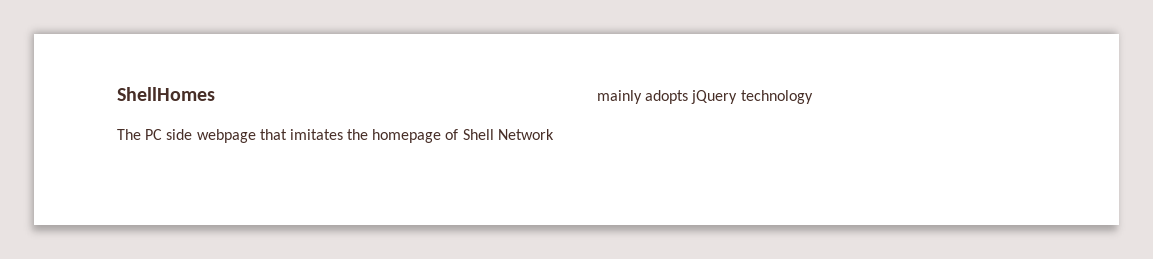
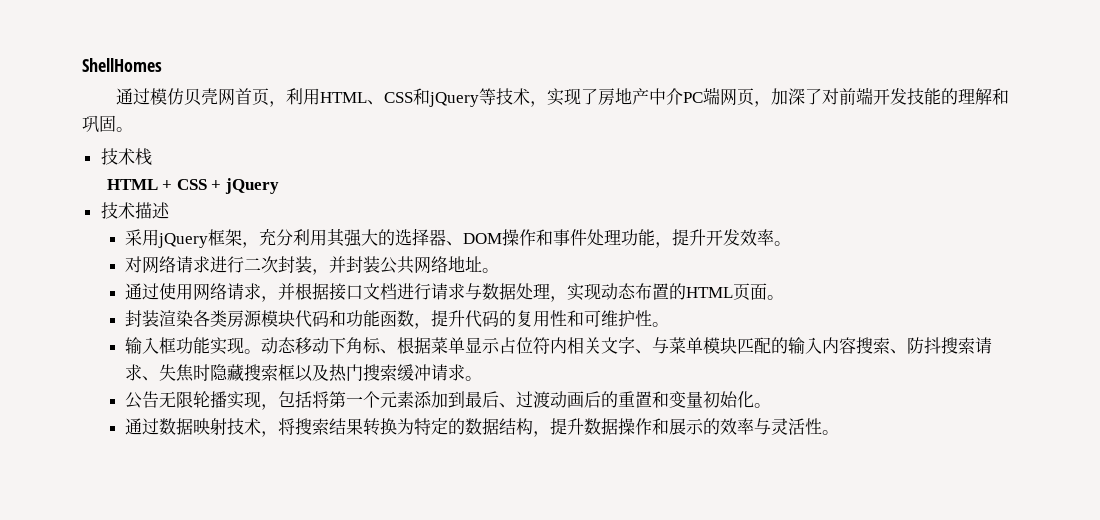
- The PC side webpage that imitates the homepage of Shell Network mainly adopts jQuery technology
+ 通过模仿贝壳网首页，利用HTML、CSS和jQuery等技术，实现了房地产中介PC端网页，加深了对前端开发技能的理解和巩固。
+ 技术栈
+ HTML + CSS + jQuery
+ 技术描述
+ 采用jQuery框架，充分利用其强大的选择器、DOM操作和事件处理功能，提升开发效率。
+ 对网络请求进行二次封装，并封装公共网络地址。
+ 通过使用网络请求，并根据接口文档进行请求与数据处理，实现动态布置的HTML页面。
+ 封装渲染各类房源模块代码和功能函数，提升代码的复用性和可维护性。
+ 输入框功能实现。动态移动下角标、根据菜单显示占位符内相关文字、与菜单模块匹配的输入内容搜索、防抖搜索请求、失焦时隐藏搜索框以及热门搜索缓冲请求。
+ 公告无限轮播实现，包括将第一个元素添加到最后、过渡动画后的重置和变量初始化。
+ 通过数据映射技术，将搜索结果转换为特定的数据结构，提升数据操作和展示的效率与灵活性。

